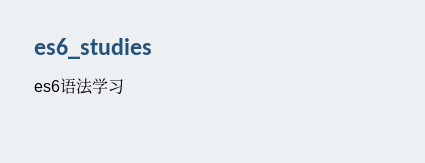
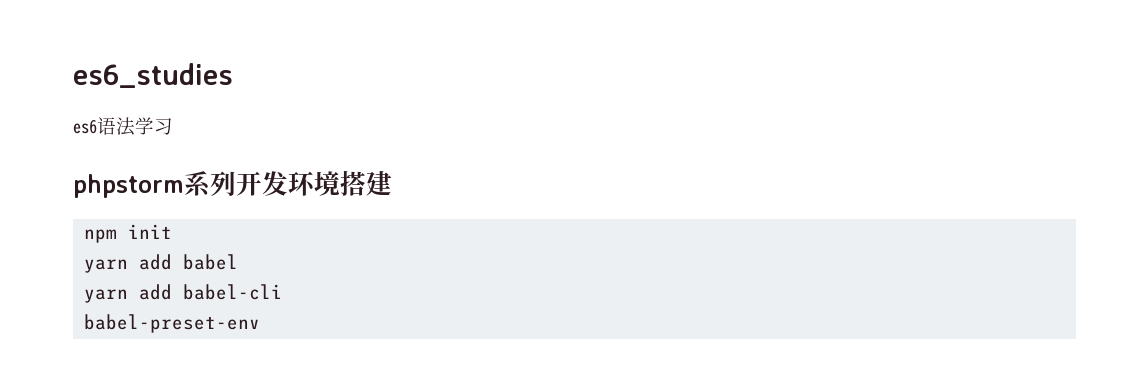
+ phpstorm系列开发环境搭建
+ npm init
+ yarn add babel
+ yarn add babel-cli
+ babel-preset-env

